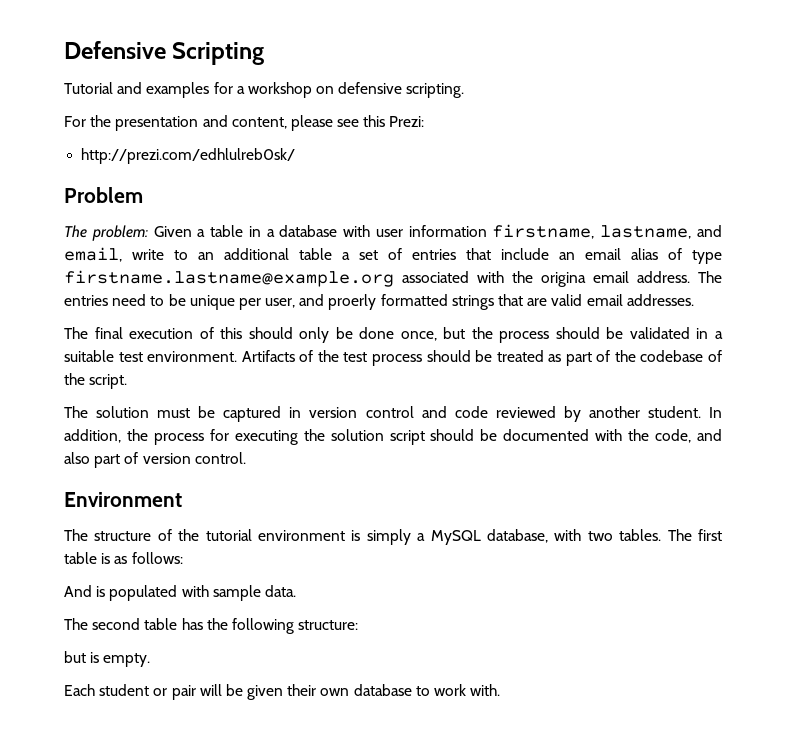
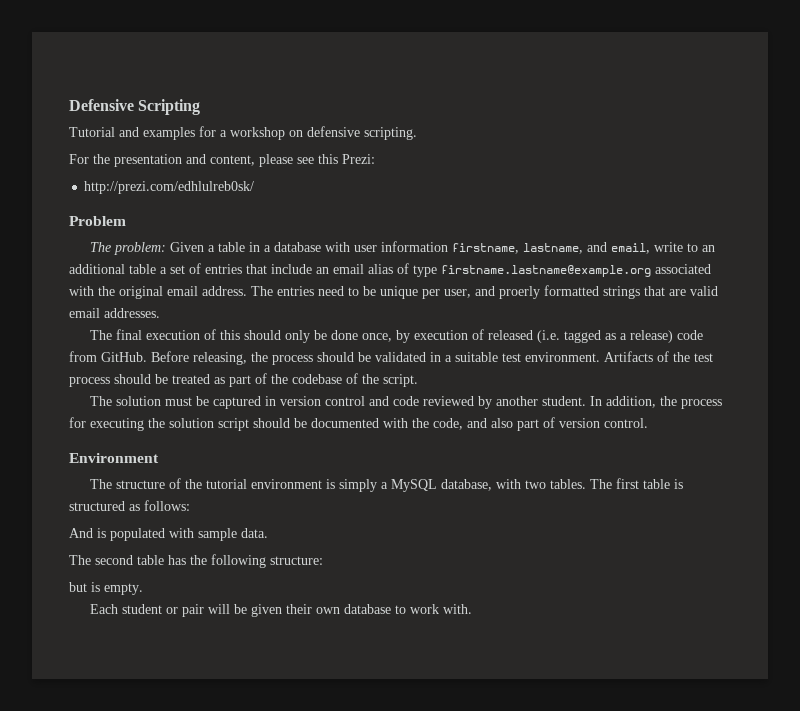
- The problem: Given a table in a database with user information firstname, lastname, and email, write to an additional table a set of entries that include an email alias of type firstname.lastname@example.org associated with the origina email address.
+ The problem: Given a table in a database with user information firstname, lastname, and email, write to an additional table a set of entries that include an email alias of type firstname.lastname@example.org associated with the original email address.
- The final execution of this should only be done once, but the process should be validated in a suitable test environment.
+ The final execution of this should only be done once, by execution of released (i.e. tagged as a release) code from GitHub. Before releasing, the process should be validated in a suitable test environment.
- The first table is as follows:
+ The first table is structured as follows:

